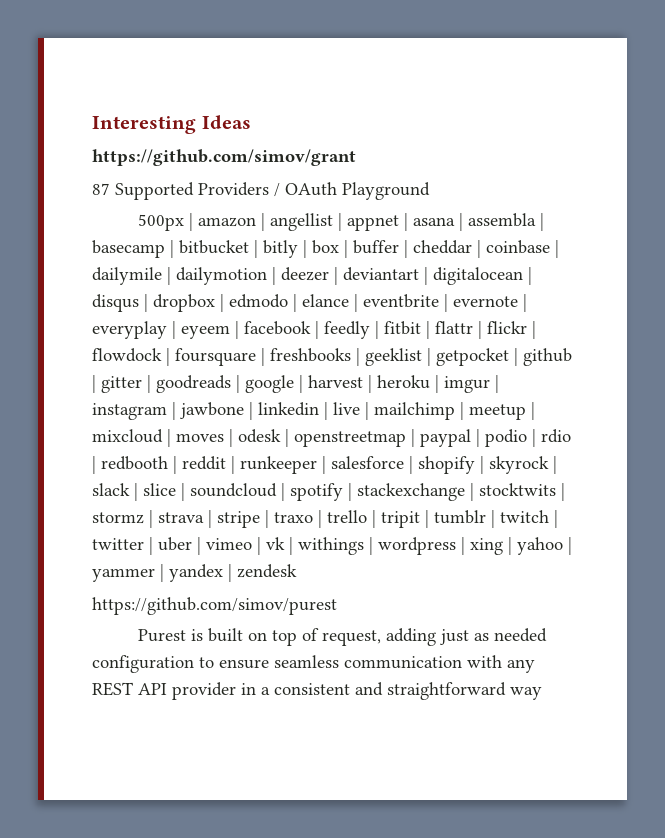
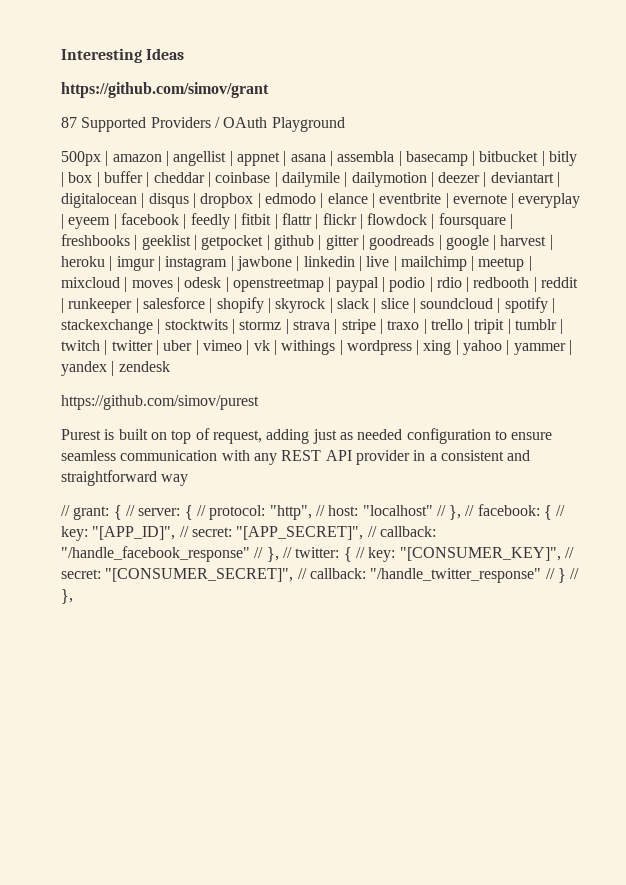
+ // grant: { // server: { // protocol: "http", // host: "localhost" // }, // facebook: { // key: "[APP_ID]", // secret: "[APP_SECRET]", // callback: "/handle_facebook_response" // }, // twitter: { // key: "[CONSUMER_KEY]", // secret: "[CONSUMER_SECRET]", // callback: "/handle_twitter_response" // } // },

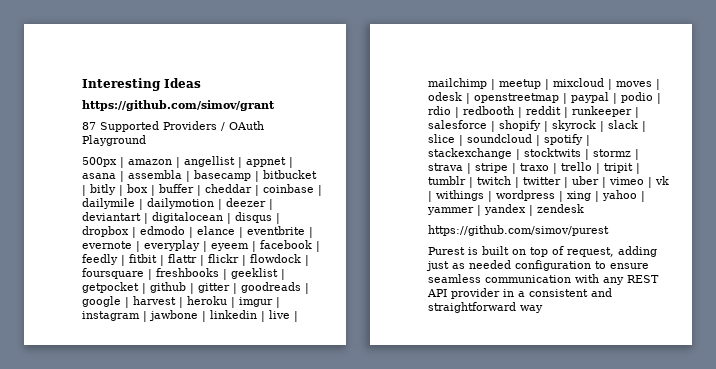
- // grant: { // server: { // protocol: "http", // host: "localhost" // }, // facebook: { // key: "[APP_ID]", // secret: "[APP_SECRET]", // callback: "/handle_facebook_response" // }, // twitter: { // key: "[CONSUMER_KEY]", // secret: "[CONSUMER_SECRET]", // callback: "/handle_twitter_response" // } // },

